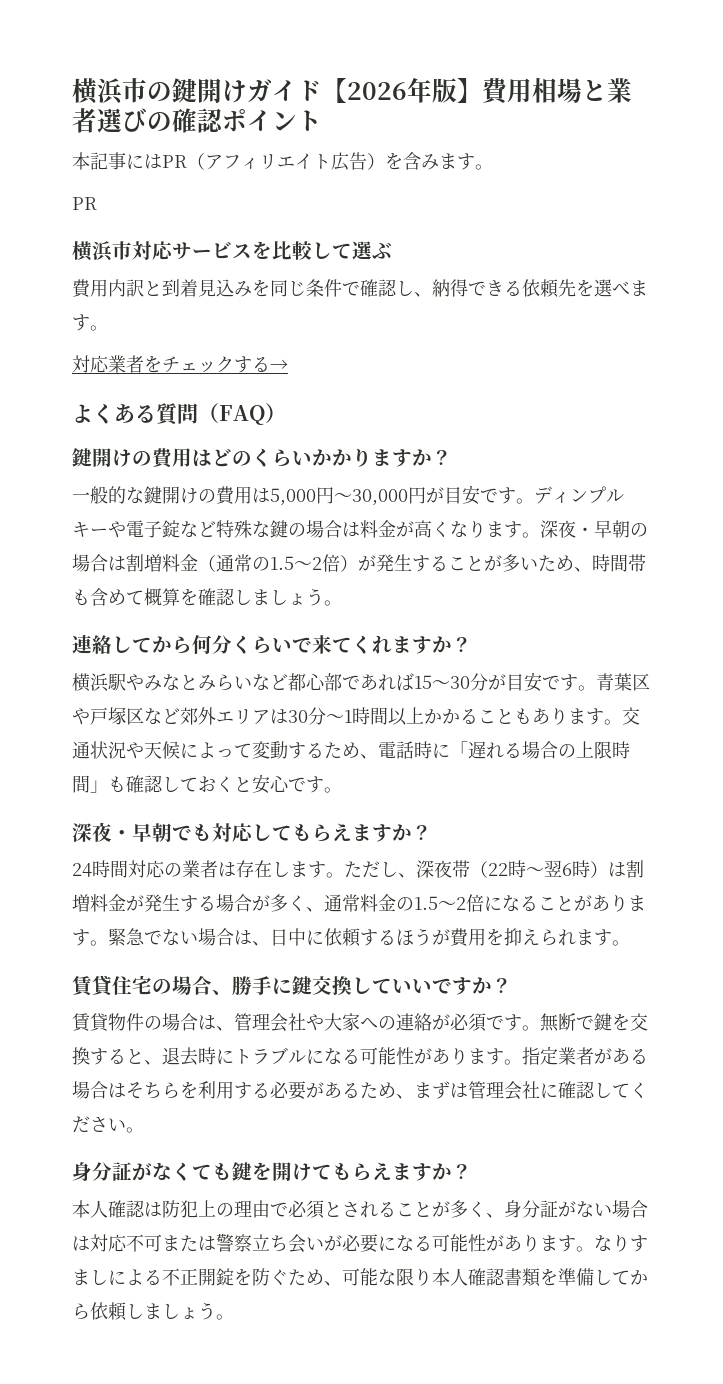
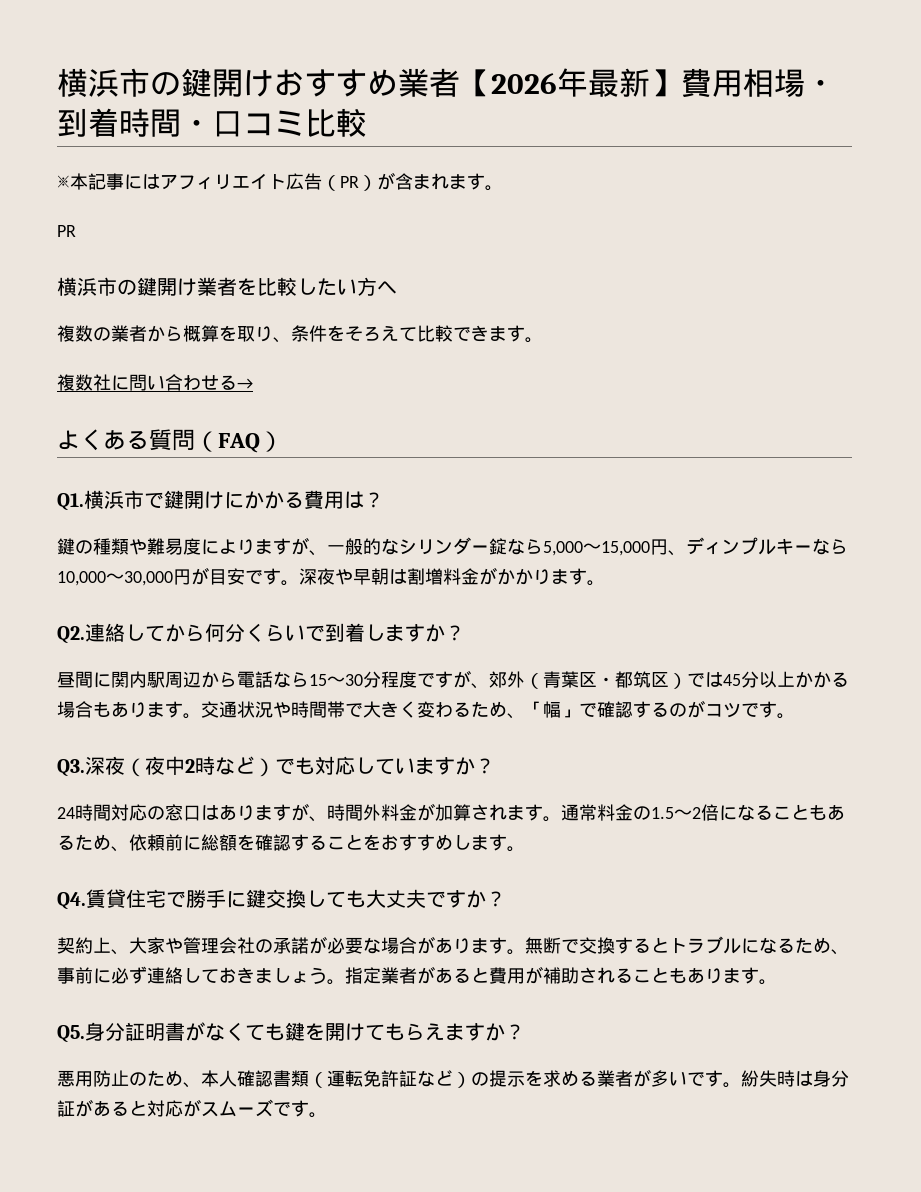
- 横浜市の鍵開けガイド【2026年版】費用相場と業者選びの確認ポイント
- 本記事にはPR（アフィリエイト広告）を含みます。
+ 横浜市の鍵開けおすすめ業者【2026年最新】費用相場・到着時間・口コミ比較
+ ※本記事にはアフィリエイト広告（PR）が含まれます。
- 横浜市対応サービスを比較して選ぶ
- 費用内訳と到着見込みを同じ条件で確認し、納得できる依頼先を選べます。
- 対応業者をチェックする→
+ 横浜市の鍵開け業者を比較したい方へ
+ 複数の業者から概算を取り、条件をそろえて比較できます。
+ 複数社に問い合わせる→
- 鍵開けの費用はどのくらいかかりますか？
- 一般的な鍵開けの費用は5,000円〜30,000円が目安です。
+ Q1.横浜市で鍵開けにかかる費用は？
+ 鍵の種類や難易度によりますが、一般的なシリンダー錠なら5,000〜15,000円、ディンプルキーなら10,000〜30,000円が目安です。
- ディンプルキーや電子錠など特殊な鍵の場合は料金が高くなります。深夜・早朝の場合は割増料金（通常の1.5〜2倍）が発生することが多いため、時間帯も含めて概算を確認しましょう。
- 連絡してから何分くらいで来てくれますか？
- 横浜駅やみなとみらいなど都心部であれば15〜30分が目安です。青葉区や戸塚区など郊外エリアは30分〜1時間以上かかることもあります。
+ 深夜や早朝は割増料金がかかります。
+ Q2.連絡してから何分くらいで到着しますか？
+ 昼間に関内駅周辺から電話なら15〜30分程度ですが、郊外（青葉区・都筑区）では45分以上かかる場合もあります。
- 交通状況や天候によって変動するため、電話時に「遅れる場合の上限時間」も確認しておくと安心です。
- 深夜・早朝でも対応してもらえますか？
+ 交通状況や時間帯で大きく変わるため、「幅」で確認するのがコツです。
+ Q3.深夜（夜中2時など）でも対応していますか？
- 24時間対応の業者は存在します。ただし、深夜帯（22時〜翌6時）は割増料金が発生する場合が多く、通常料金の1.5〜2倍になることがあります。緊急でない場合は、日中に依頼するほうが費用を抑えられます。
- 賃貸住宅の場合、勝手に鍵交換していいですか？
+ 24時間対応の窓口はありますが、時間外料金が加算されます。通常料金の1.5〜2倍になることもあるため、依頼前に総額を確認することをおすすめします。
+ Q4.賃貸住宅で勝手に鍵交換しても大丈夫ですか？
- 賃貸物件の場合は、管理会社や大家への連絡が必須です。
+ 契約上、大家や管理会社の承諾が必要な場合があります。
- 無断で鍵を交換すると、退去時にトラブルになる可能性があります。指定業者がある場合はそちらを利用する必要があるため、まずは管理会社に確認してください。
- 身分証がなくても鍵を開けてもらえますか？
+ 無断で交換するとトラブルになるため、事前に必ず連絡しておきましょう。指定業者があると費用が補助されることもあります。
+ Q5.身分証明書がなくても鍵を開けてもらえますか？
- 本人確認は防犯上の理由で必須とされることが多く、身分証がない場合は対応不可または警察立ち会いが必要になる可能性があります。なりすましによる不正開錠を防ぐため、可能な限り本人確認書類を準備してから依頼しましょう。
+ 悪用防止のため、本人確認書類（運転免許証など）の提示を求める業者が多いです。紛失時は身分証があると対応がスムーズです。

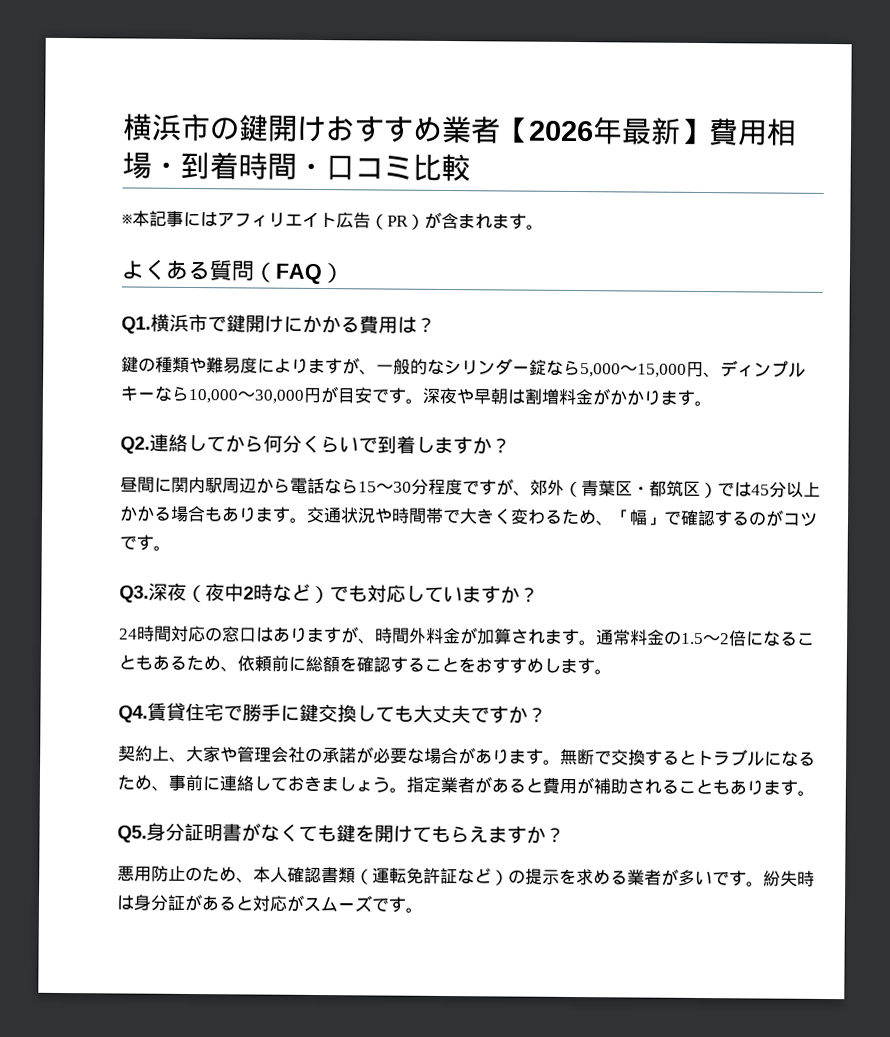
  ※本記事にはアフィリエイト広告（PR）が含まれます。
- PR
- 横浜市の鍵開け業者を比較したい方へ
- 複数の業者から概算を取り、条件をそろえて比較できます。
- 複数社に問い合わせる→
- 無断で交換するとトラブルになるため、事前に必ず連絡しておきましょう。
+ 無断で交換するとトラブルになるため、事前に連絡しておきましょう。

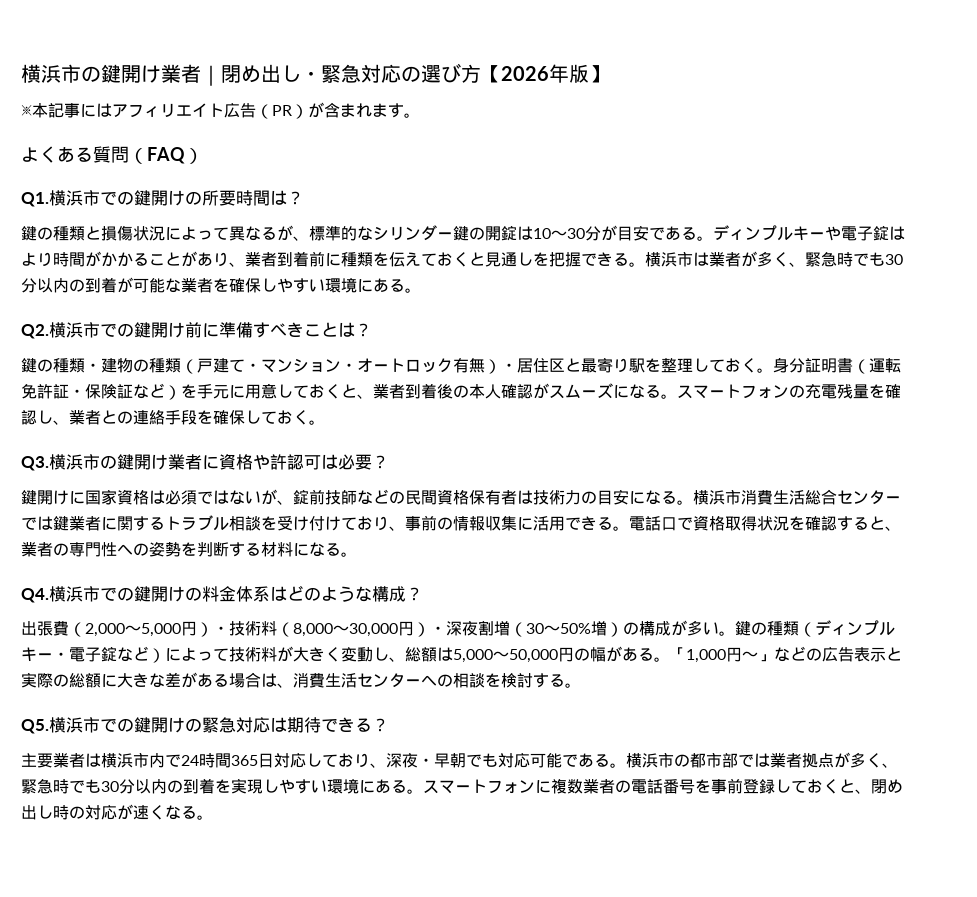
- 横浜市の鍵開けおすすめ業者【2026年最新】費用相場・到着時間・口コミ比較
+ 横浜市の鍵開け業者｜閉め出し・緊急対応の選び方【2026年版】
- Q1.横浜市で鍵開けにかかる費用は？
- 鍵の種類や難易度によりますが、一般的なシリンダー錠なら5,000〜15,000円、ディンプルキーなら10,000〜30,000円が目安です。深夜や早朝は割増料金がかかります。
- Q2.連絡してから何分くらいで到着しますか？
- 昼間に関内駅周辺から電話なら15〜30分程度ですが、郊外（青葉区・都筑区）では45分以上かかる場合もあります。交通状況や時間帯で大きく変わるため、「幅」で確認するのがコツです。
- Q3.深夜（夜中2時など）でも対応していますか？
- 24時間対応の窓口はありますが、時間外料金が加算されます。通常料金の1.5〜2倍になることもあるため、依頼前に総額を確認することをおすすめします。
- Q4.賃貸住宅で勝手に鍵交換しても大丈夫ですか？
- 契約上、大家や管理会社の承諾が必要な場合があります。無断で交換するとトラブルになるため、事前に連絡しておきましょう。指定業者があると費用が補助されることもあります。
- Q5.身分証明書がなくても鍵を開けてもらえますか？
- 悪用防止のため、本人確認書類（運転免許証など）の提示を求める業者が多いです。紛失時は身分証があると対応がスムーズです。
+ Q1.横浜市での鍵開けの所要時間は？
+ 鍵の種類と損傷状況によって異なるが、標準的なシリンダー鍵の開錠は10〜30分が目安である。ディンプルキーや電子錠はより時間がかかることがあり、業者到着前に種類を伝えておくと見通しを把握できる。横浜市は業者が多く、緊急時でも30分以内の到着が可能な業者を確保しやすい環境にある。
+ Q2.横浜市での鍵開け前に準備すべきことは？
+ 鍵の種類・建物の種類（戸建て・マンション・オートロック有無）・居住区と最寄り駅を整理しておく。身分証明書（運転免許証・保険証など）を手元に用意しておくと、業者到着後の本人確認がスムーズになる。スマートフォンの充電残量を確認し、業者との連絡手段を確保しておく。
+ Q3.横浜市の鍵開け業者に資格や許認可は必要？
+ 鍵開けに国家資格は必須ではないが、錠前技師などの民間資格保有者は技術力の目安になる。横浜市消費生活総合センターでは鍵業者に関するトラブル相談を受け付けており、事前の情報収集に活用できる。電話口で資格取得状況を確認すると、業者の専門性への姿勢を判断する材料になる。
+ Q4.横浜市での鍵開けの料金体系はどのような構成？
+ 出張費（2,000〜5,000円）・技術料（8,000〜30,000円）・深夜割増（30〜50%増）の構成が多い。鍵の種類（ディンプルキー・電子錠など）によって技術料が大きく変動し、総額は5,000〜50,000円の幅がある。「1,000円〜」などの広告表示と実際の総額に大きな差がある場合は、消費生活センターへの相談を検討する。
+ Q5.横浜市での鍵開けの緊急対応は期待できる？
+ 主要業者は横浜市内で24時間365日対応しており、深夜・早朝でも対応可能である。横浜市の都市部では業者拠点が多く、緊急時でも30分以内の到着を実現しやすい環境にある。スマートフォンに複数業者の電話番号を事前登録しておくと、閉め出し時の対応が速くなる。

